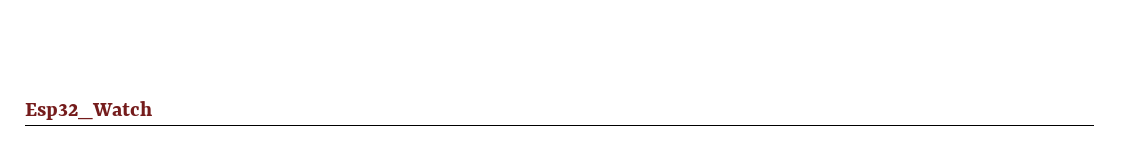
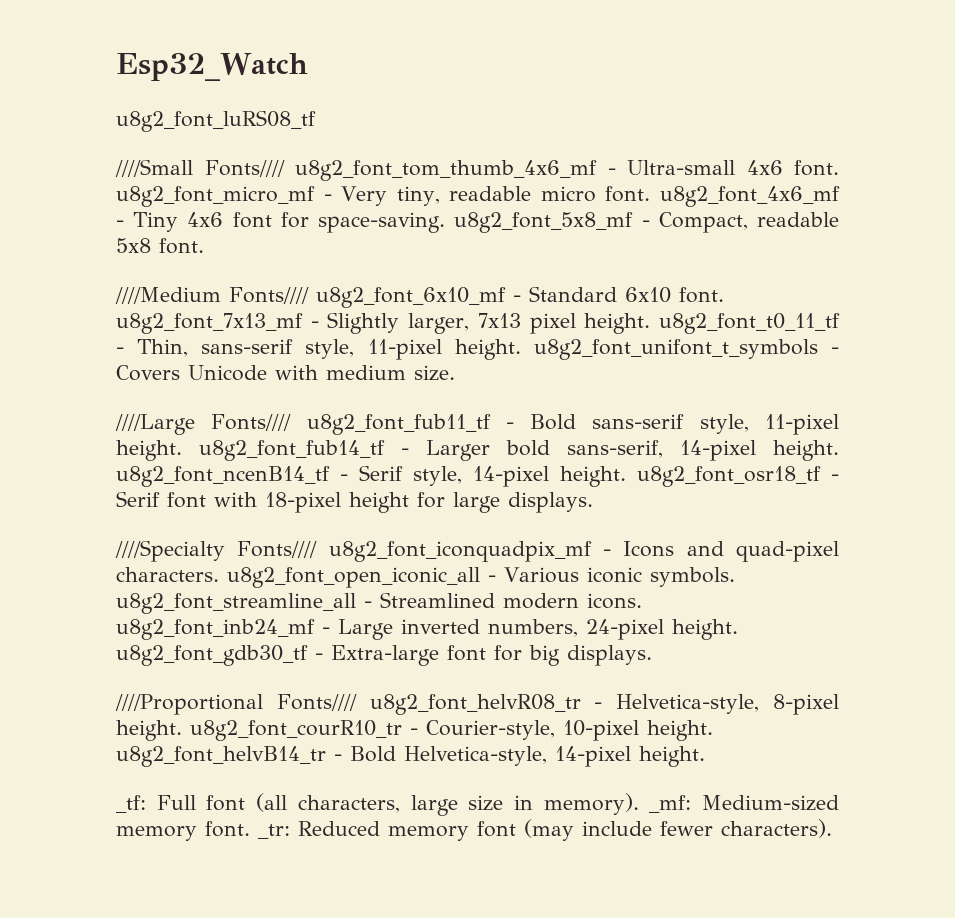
+ u8g2_font_luRS08_tf
+ ////Small Fonts//// u8g2_font_tom_thumb_4x6_mf - Ultra-small 4x6 font. u8g2_font_micro_mf - Very tiny, readable micro font. u8g2_font_4x6_mf - Tiny 4x6 font for space-saving. u8g2_font_5x8_mf - Compact, readable 5x8 font.
+ ////Medium Fonts//// u8g2_font_6x10_mf - Standard 6x10 font. u8g2_font_7x13_mf - Slightly larger, 7x13 pixel height. u8g2_font_t0_11_tf - Thin, sans-serif style, 11-pixel height. u8g2_font_unifont_t_symbols - Covers Unicode with medium size.
+ ////Large Fonts//// u8g2_font_fub11_tf - Bold sans-serif style, 11-pixel height. u8g2_font_fub14_tf - Larger bold sans-serif, 14-pixel height. u8g2_font_ncenB14_tf - Serif style, 14-pixel height. u8g2_font_osr18_tf - Serif font with 18-pixel height for large displays.
+ ////Specialty Fonts//// u8g2_font_iconquadpix_mf - Icons and quad-pixel characters. u8g2_font_open_iconic_all - Various iconic symbols. u8g2_font_streamline_all - Streamlined modern icons. u8g2_font_inb24_mf - Large inverted numbers, 24-pixel height. u8g2_font_gdb30_tf - Extra-large font for big displays.
+ ////Proportional Fonts//// u8g2_font_helvR08_tr - Helvetica-style, 8-pixel height. u8g2_font_courR10_tr - Courier-style, 10-pixel height. u8g2_font_helvB14_tr - Bold Helvetica-style, 14-pixel height.
+ _tf: Full font (all characters, large size in memory). _mf: Medium-sized memory font. _tr: Reduced memory font (may include fewer characters).

